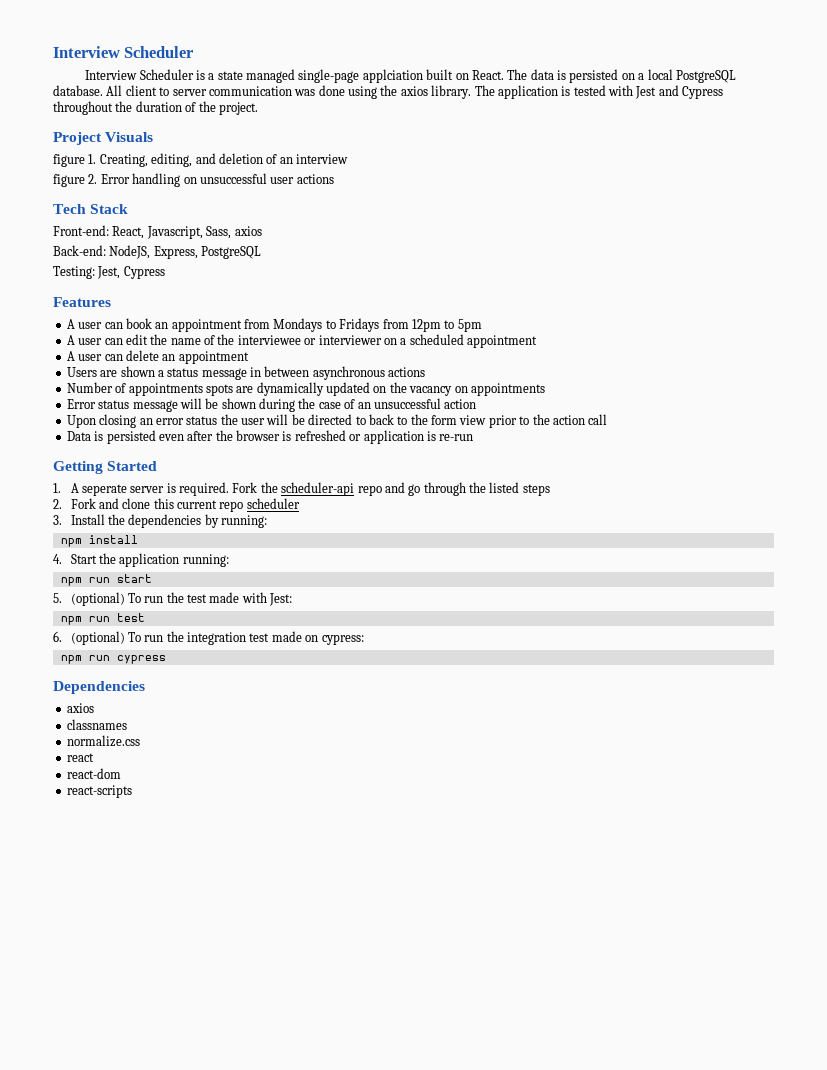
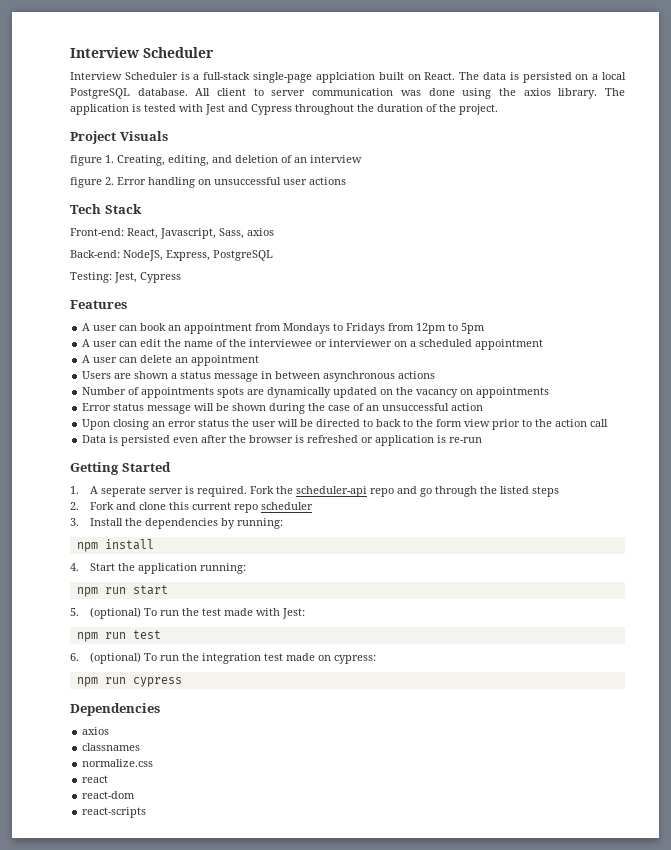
- Interview Scheduler is a state managed single-page applciation built on React.
+ Interview Scheduler is a full-stack single-page applciation built on React.

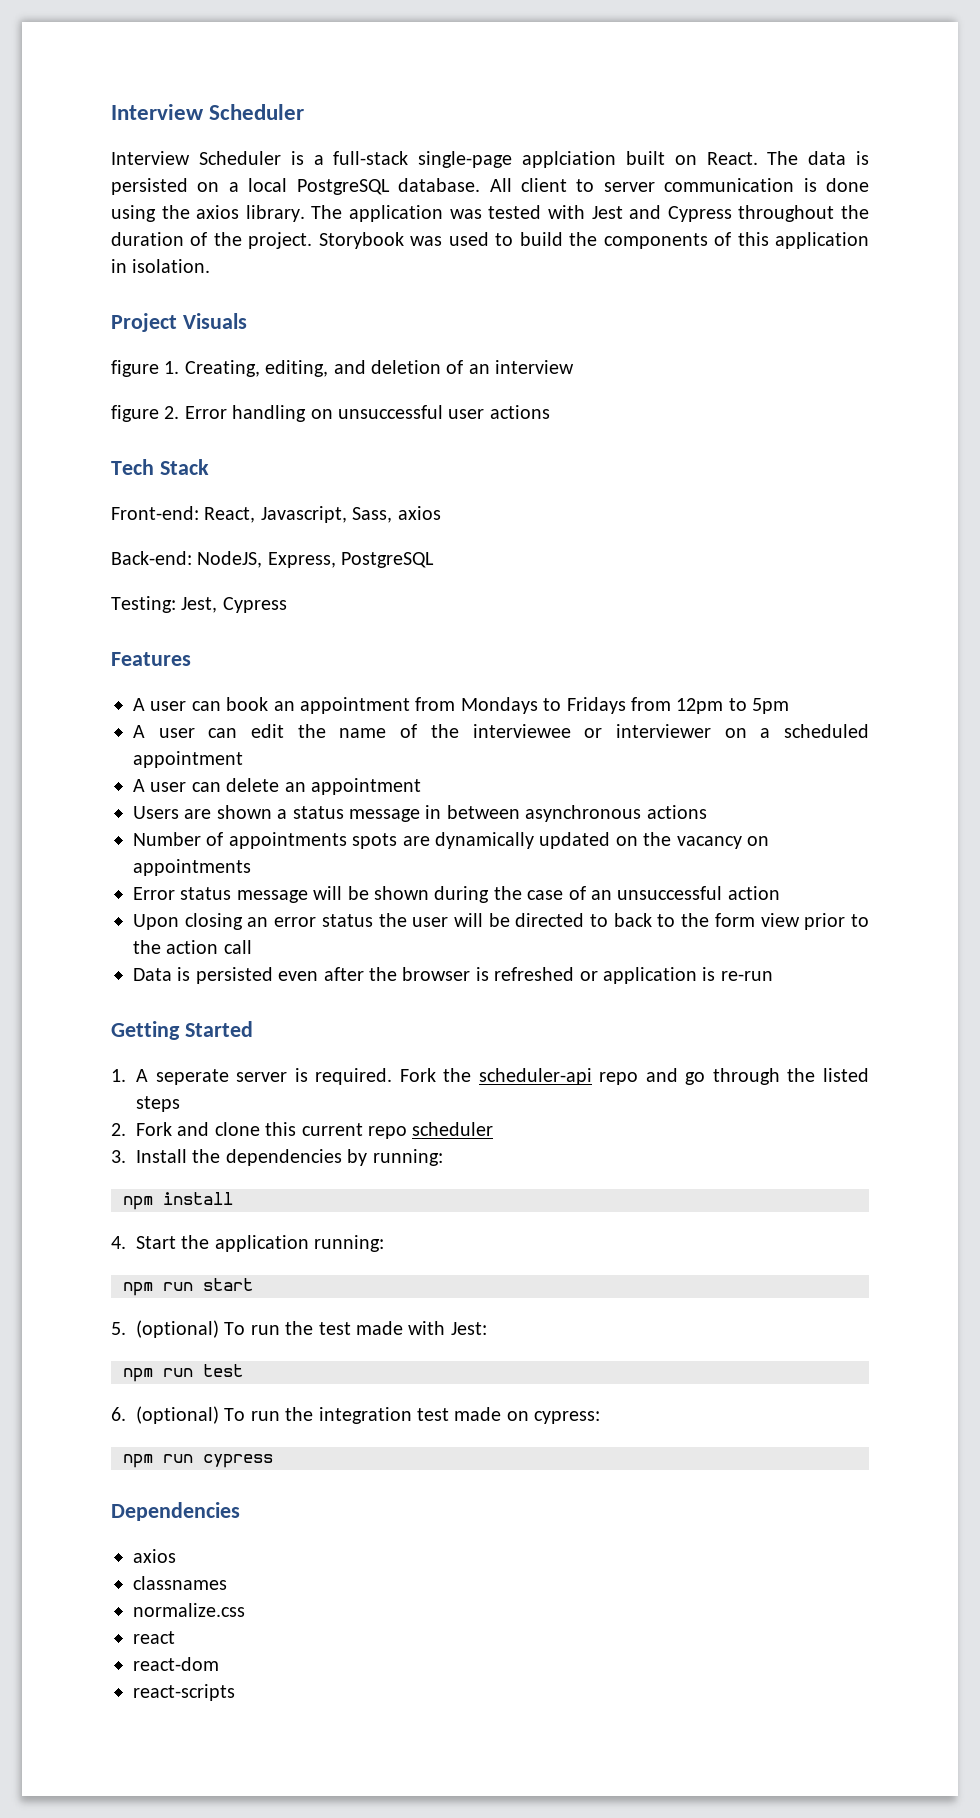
- All client to server communication was done using the axios library.
+ All client to server communication is done using the axios library.
- The application is tested with Jest and Cypress throughout the duration of the project.
+ The application was tested with Jest and Cypress throughout the duration of the project. Storybook was used to build the components of this application in isolation.

